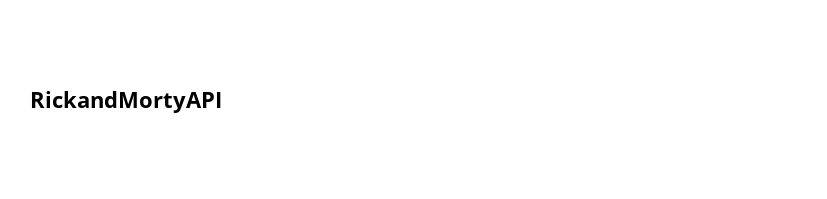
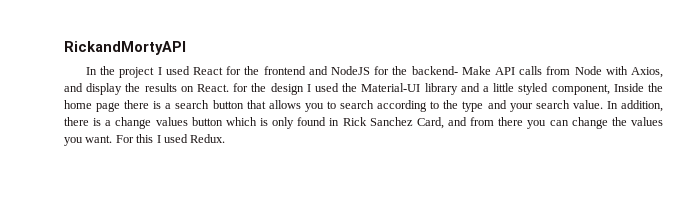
+ In the project I used React for the frontend and NodeJS for the backend- Make API calls from Node with Axios, and display the results on React. for the design I used the Material-UI library and a little styled component, Inside the home page there is a search button that allows you to search according to the type and your search value. In addition, there is a change values button which is only found in Rick Sanchez Card, and from there you can change the values you want. For this I used Redux.

